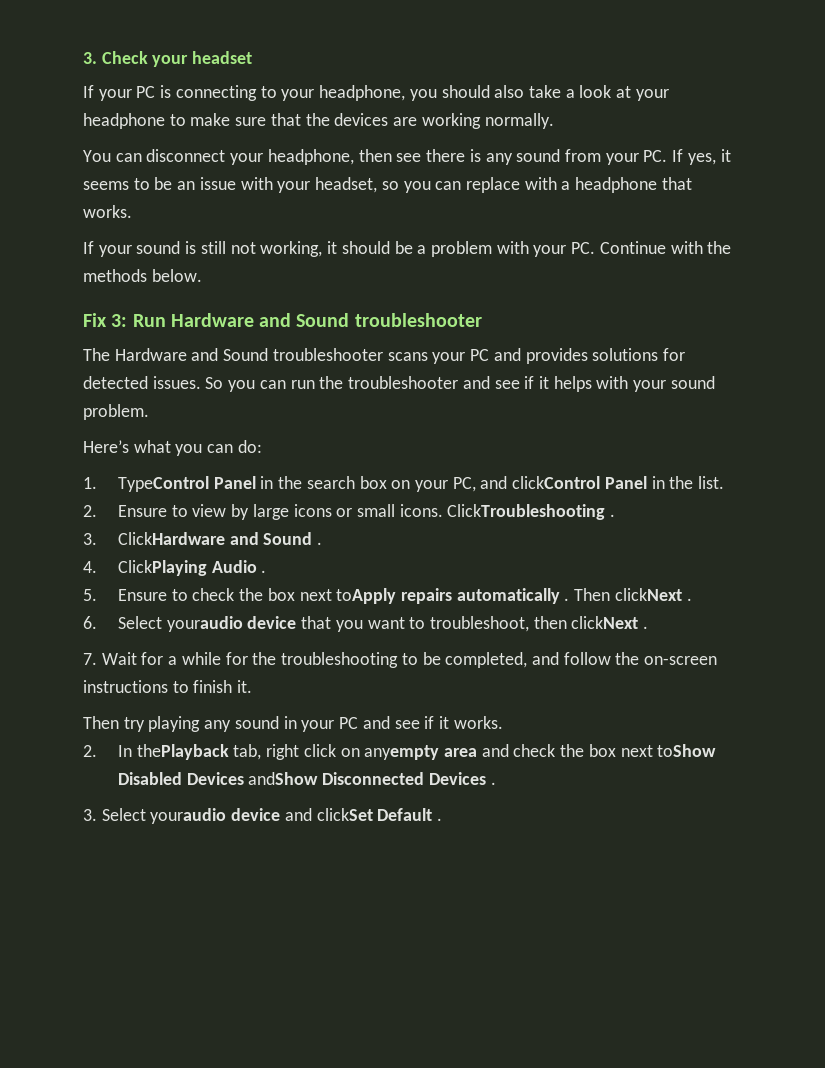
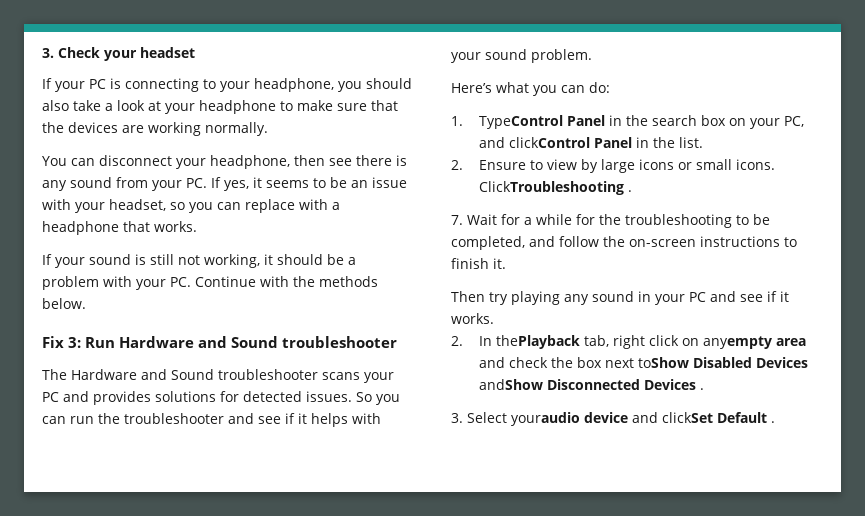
- 3. ClickHardware and Sound .
- 4. ClickPlaying Audio .
- 5. Ensure to check the box next toApply repairs automatically . Then clickNext .
- 6. Select youraudio device that you want to troubleshoot, then clickNext .

